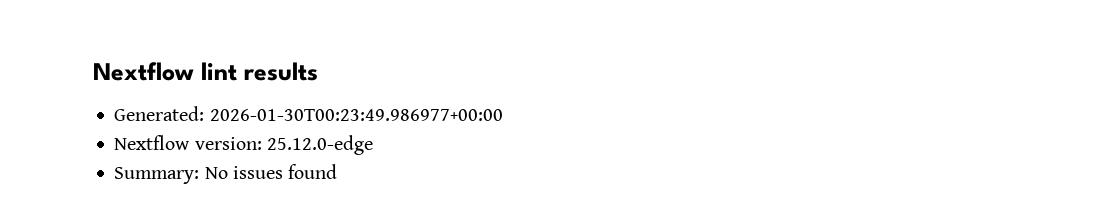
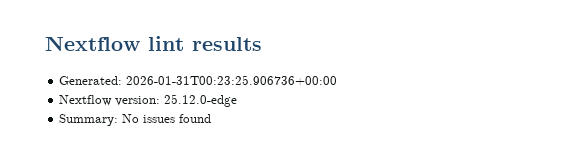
- Generated: 2026-01-30T00:23:49.986977+00:00
+ Generated: 2026-01-31T00:23:25.906736+00:00

